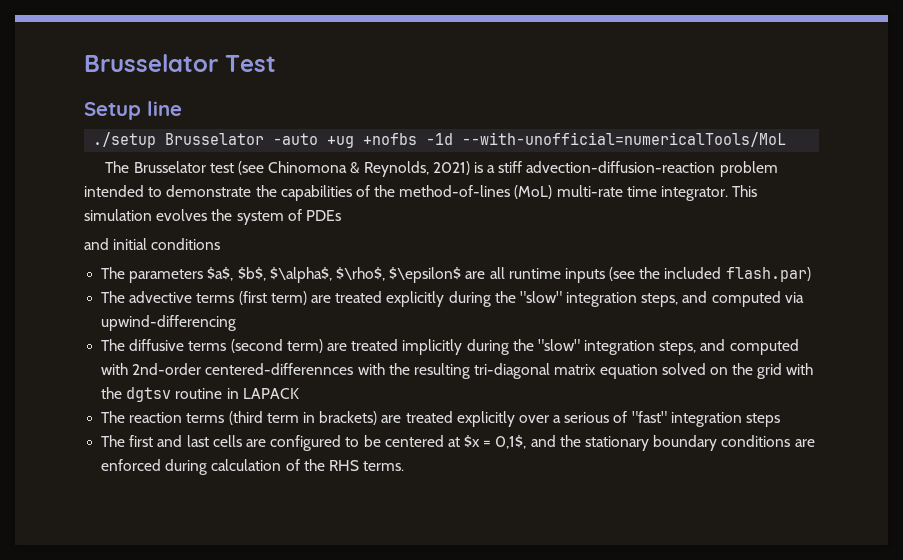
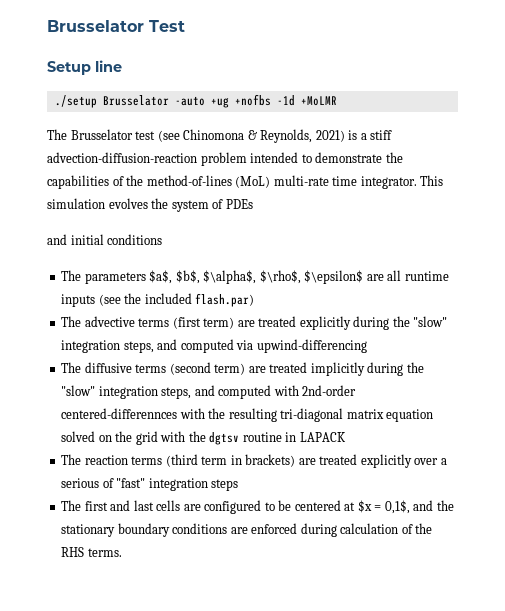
- ./setup Brusselator -auto +ug +nofbs -1d --with-unofficial=numericalTools/MoL
+ ./setup Brusselator -auto +ug +nofbs -1d +MoLMR

